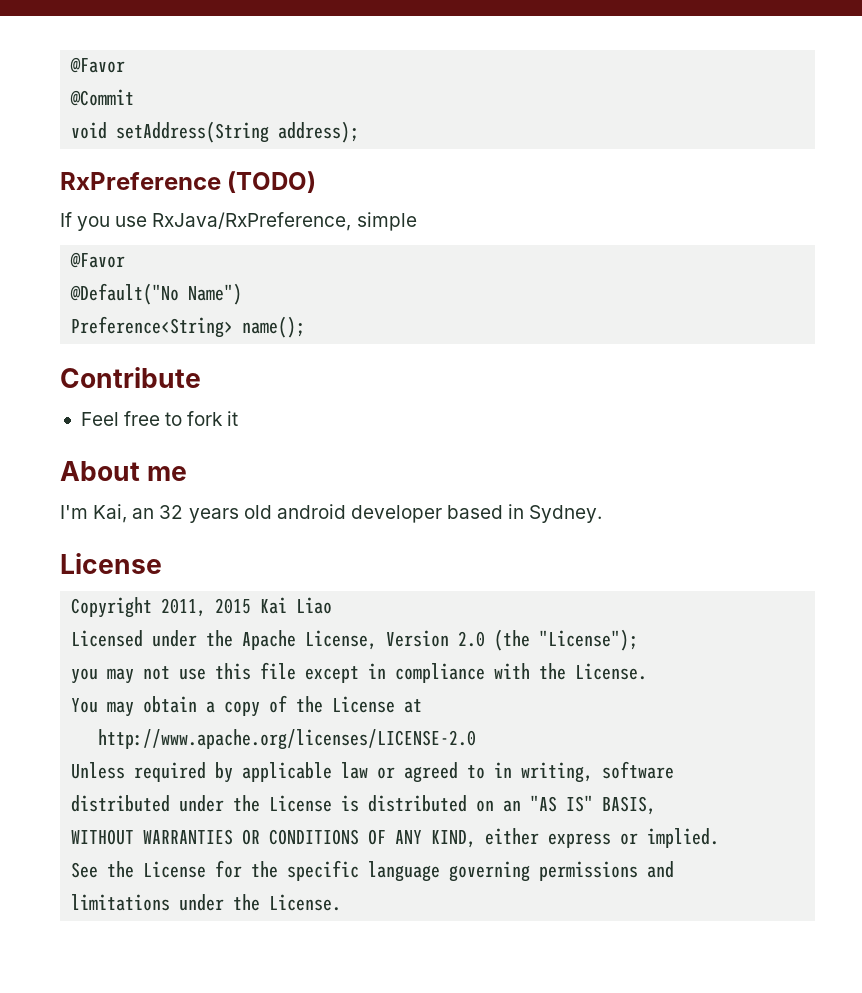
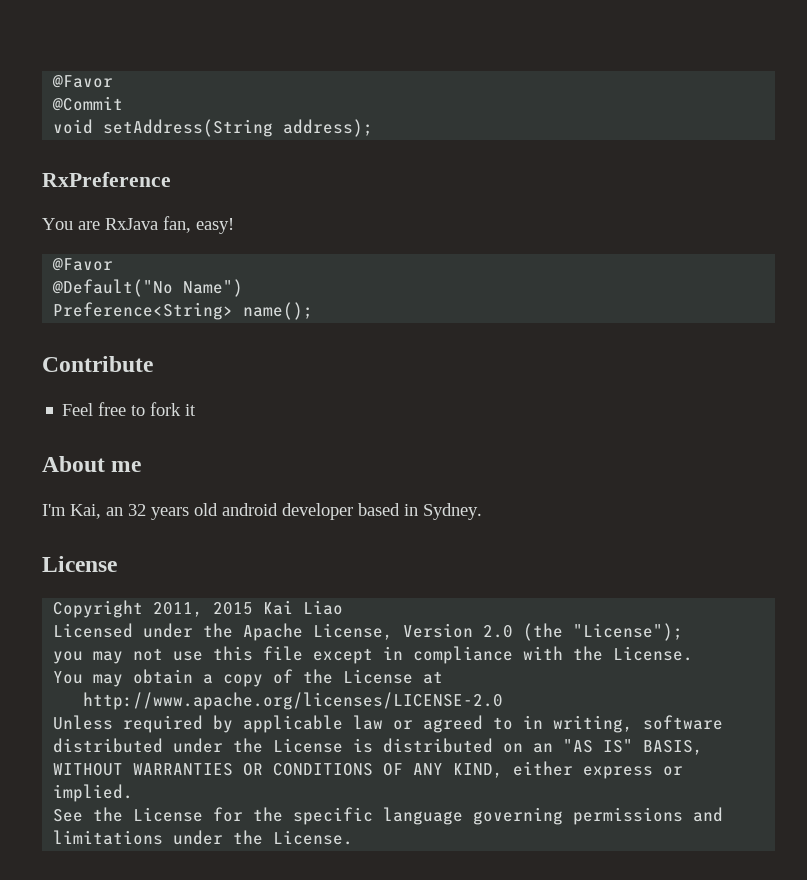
- RxPreference (TODO)
- If you use RxJava/RxPreference, simple
+ RxPreference
+ You are RxJava fan, easy!

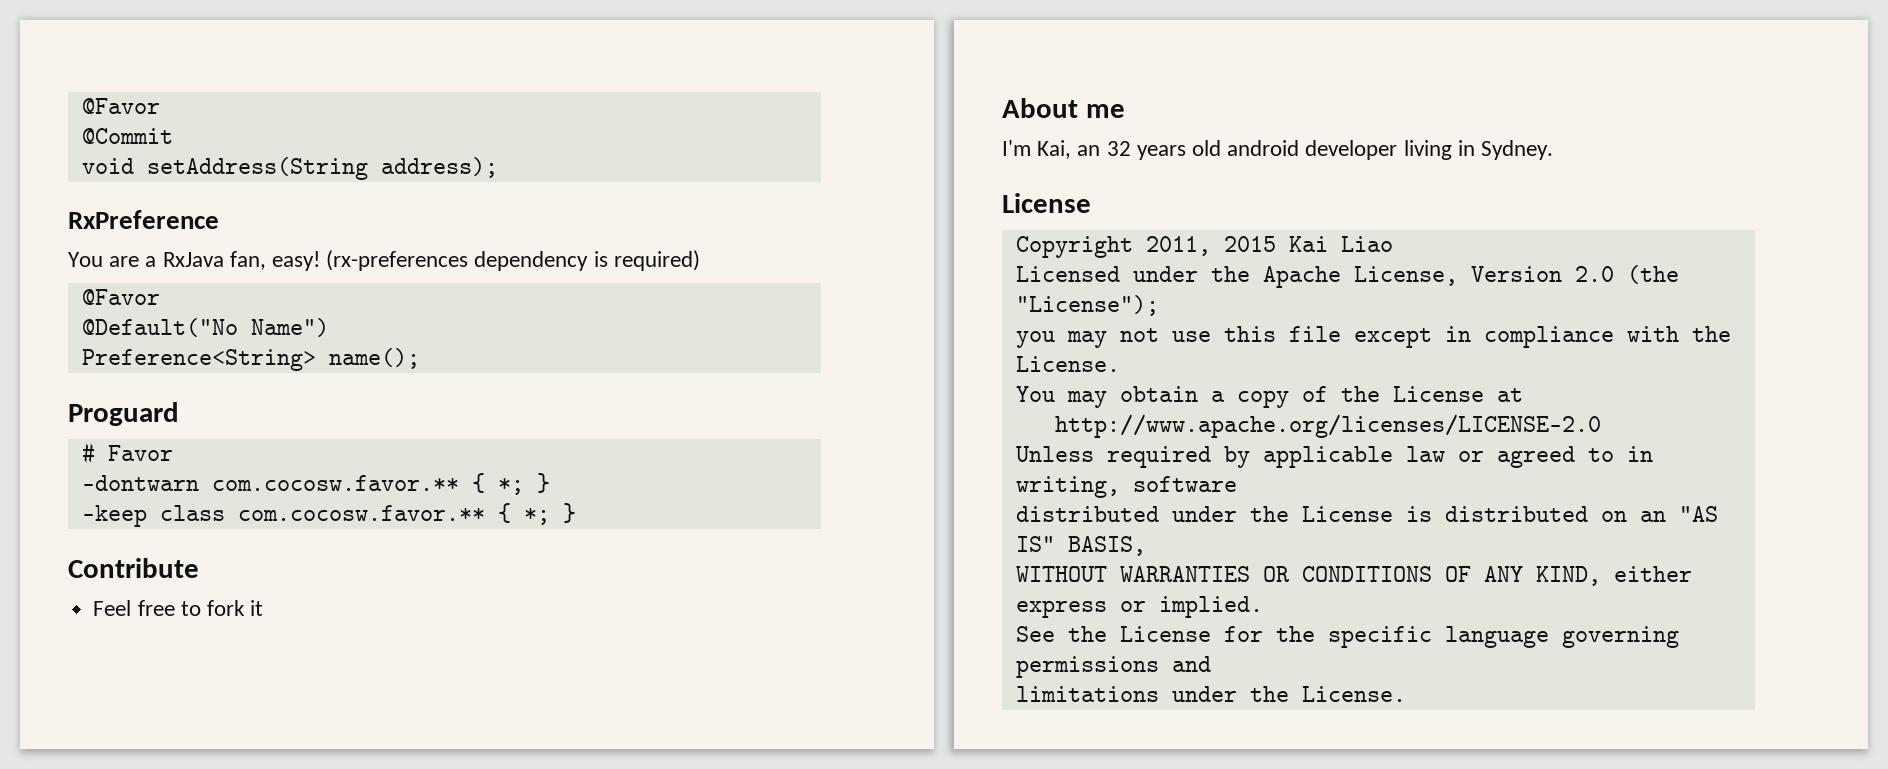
- You are RxJava fan, easy!
+ You are a RxJava fan, easy! (rx-preferences dependency is required)
+ Proguard
+ # Favor
+ -dontwarn com.cocosw.favor.** { *; }
+ -keep class com.cocosw.favor.** { *; }
- I'm Kai, an 32 years old android developer based in Sydney.
+ I'm Kai, an 32 years old android developer living in Sydney.

